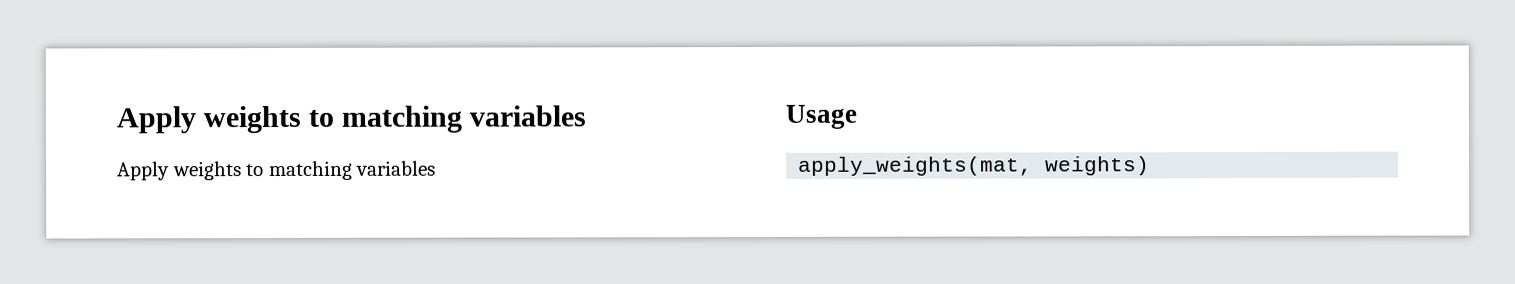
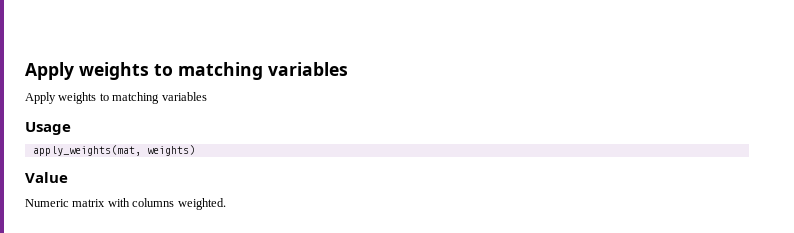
+ Value
+ Numeric matrix with columns weighted.

